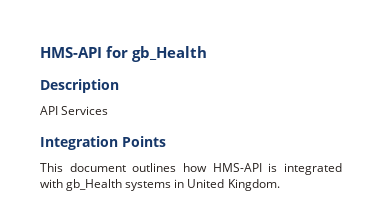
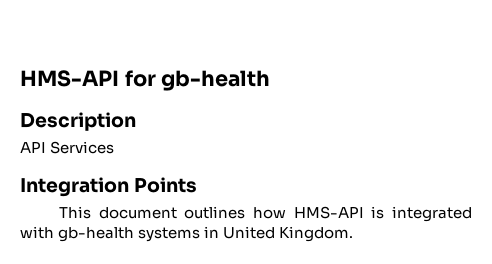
- HMS-API for gb_Health
+ HMS-API for gb-health
- This document outlines how HMS-API is integrated with gb_Health systems in United Kingdom.
+ This document outlines how HMS-API is integrated with gb-health systems in United Kingdom.

